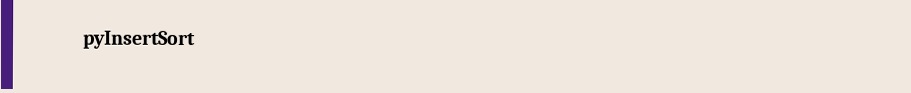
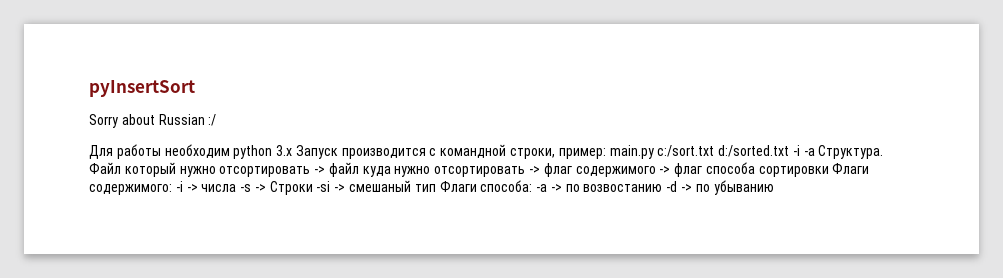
+ Sorry about Russian :/
+ Для работы необходим python 3.x Запуск производится с командной строки, пример: main.py c:/sort.txt d:/sorted.txt -i -a Структура. Файл который нужно отсортировать -> файл куда нужно отсортировать -> флаг содержимого -> флаг способа сортировки Флаги содержимого: -i -> числа -s -> Строки -si -> смешаный тип Флаги способа: -a -> по возвостанию -d -> по убыванию

